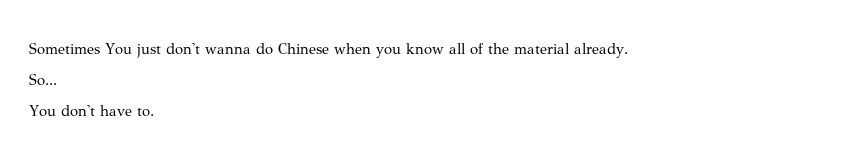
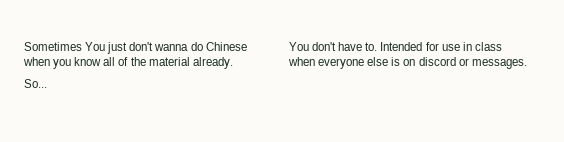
+ Intended for use in class when everyone else is on discord or messages.

